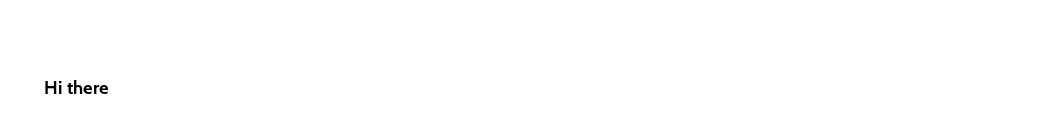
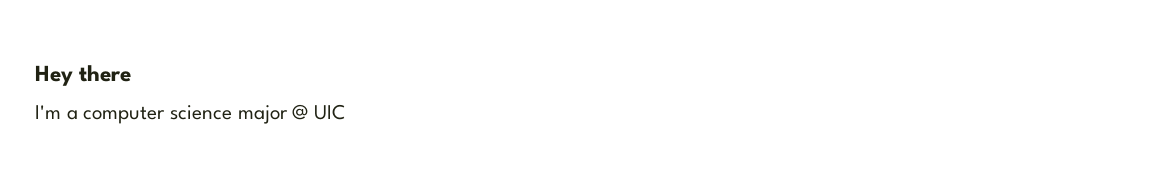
- Hi there
+ Hey there
+ I'm a computer science major @ UIC

